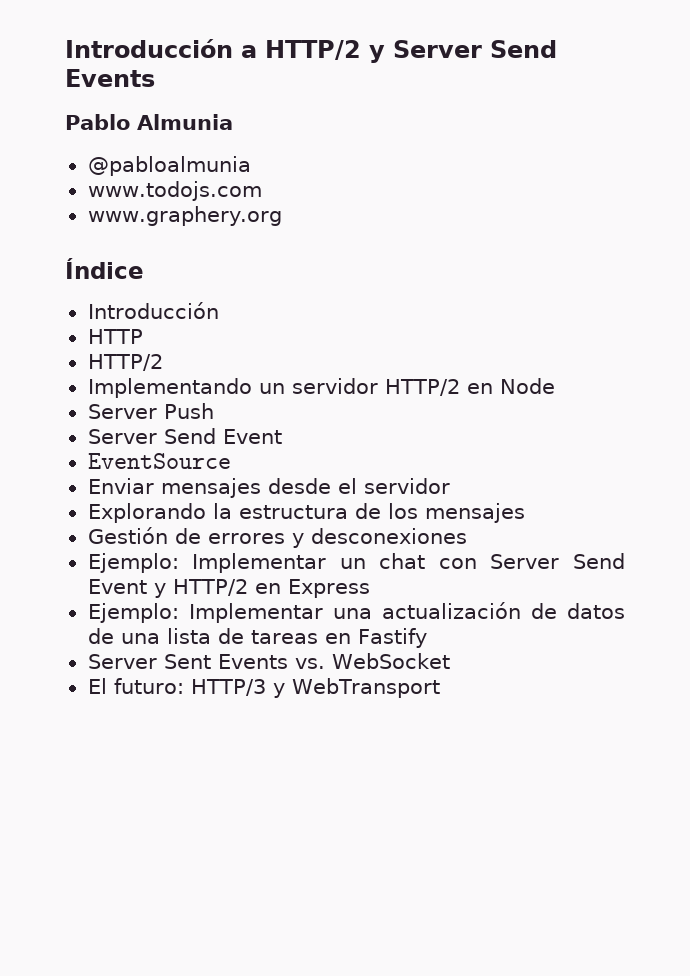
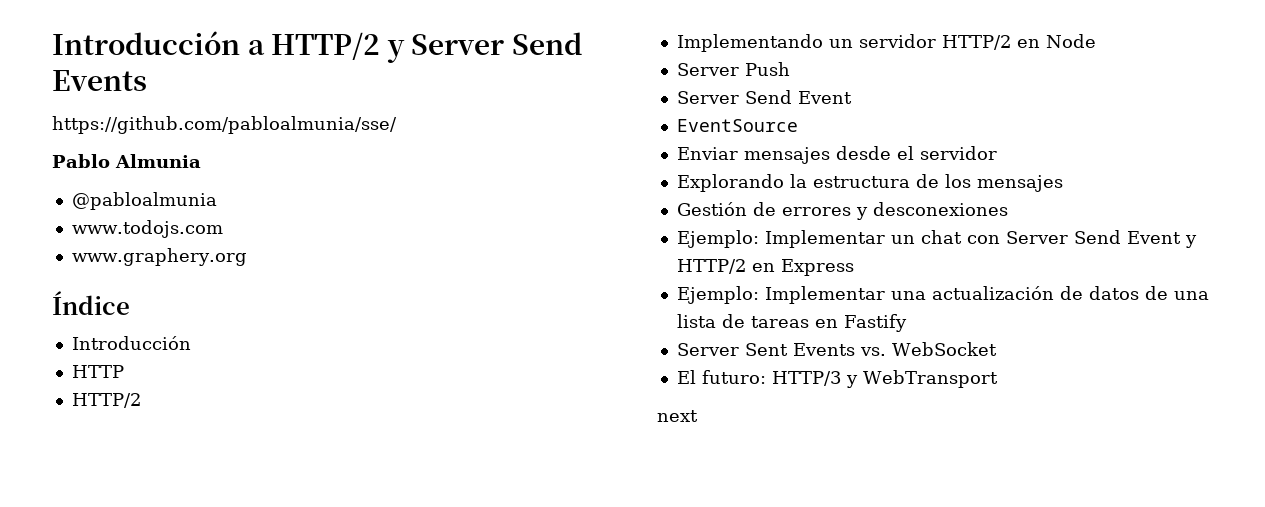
+ https://github.com/pabloalmunia/sse/
+ next

